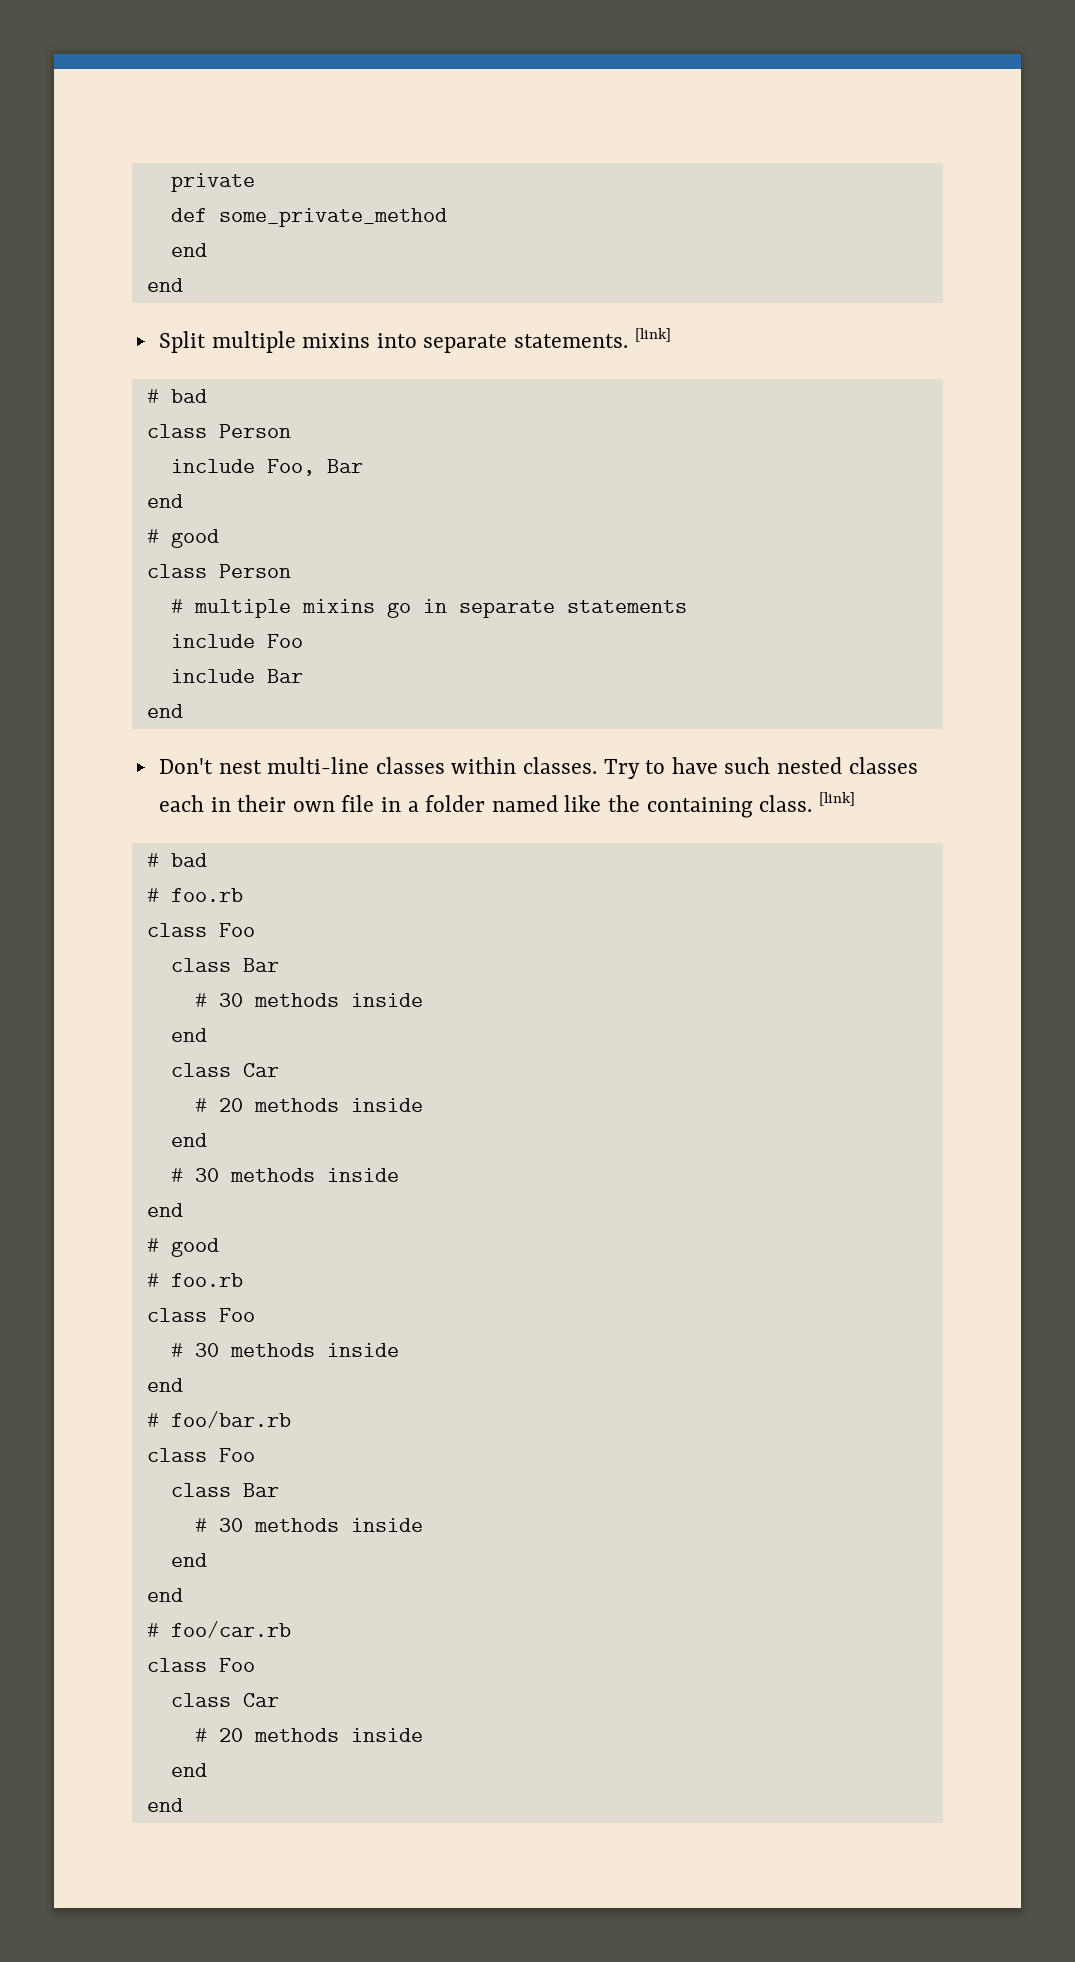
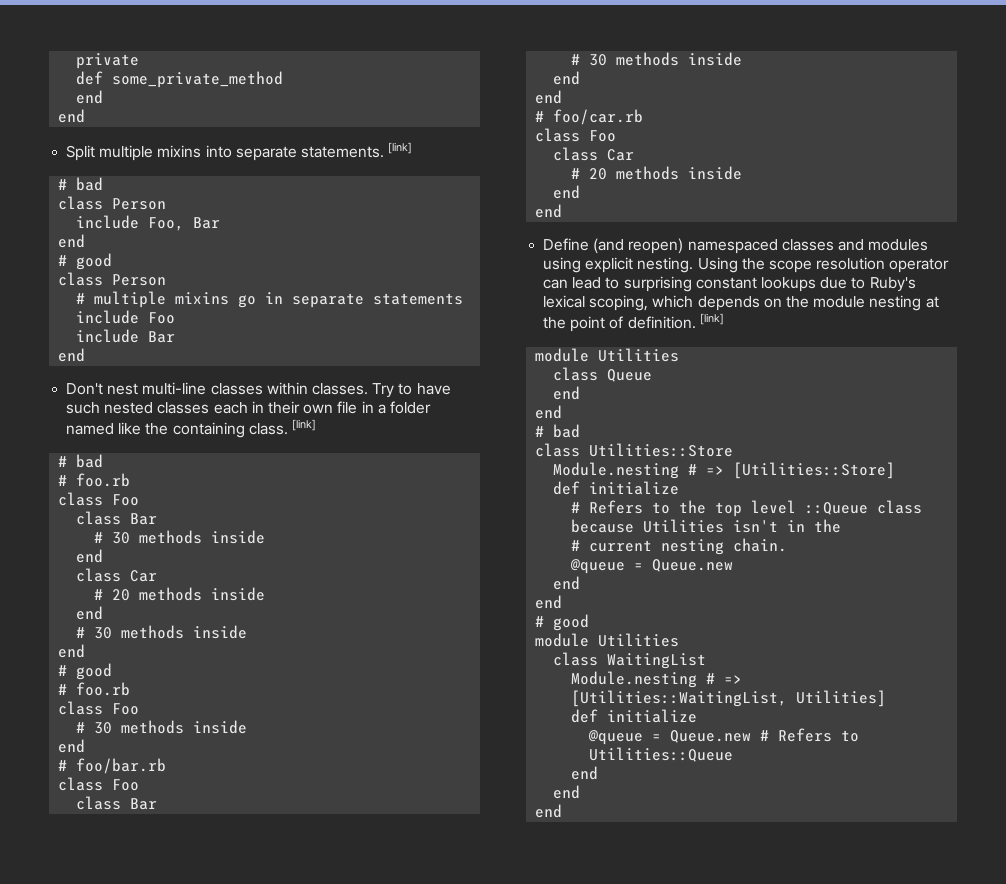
+ Define (and reopen) namespaced classes and modules using explicit nesting. Using the scope resolution operator can lead to surprising constant lookups due to Ruby's lexical scoping, which depends on the module nesting at the point of definition. [link]
+ module Utilities
+ class Queue
+ end
+ end
+ # bad
+ class Utilities::Store
+ Module.nesting # => [Utilities::Store]
+ def initialize
+ # Refers to the top level ::Queue class because Utilities isn't in the
+ # current nesting chain.
+ @queue = Queue.new
+ end
+ end
+ # good
+ module Utilities
+ class WaitingList
+ Module.nesting # => [Utilities::WaitingList, Utilities]
+ def initialize
+ @queue = Queue.new # Refers to Utilities::Queue
+ end
+ end
+ end

